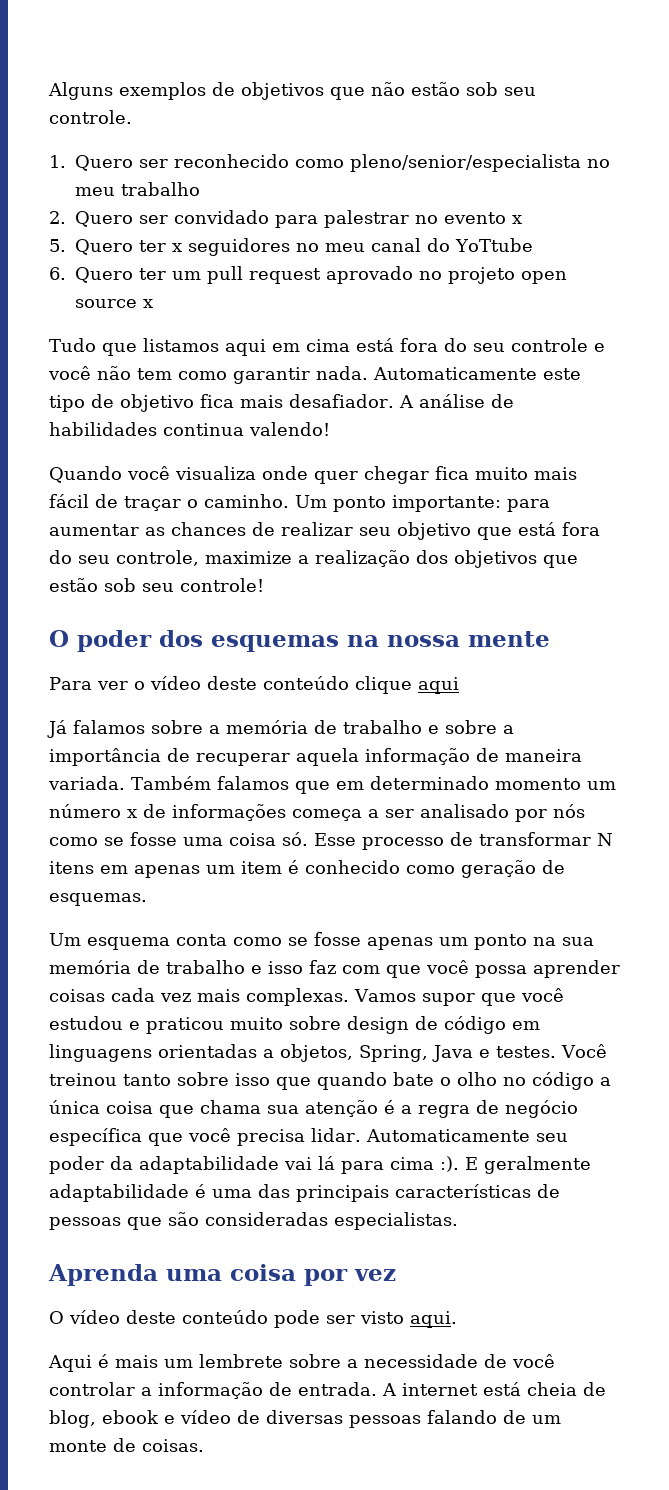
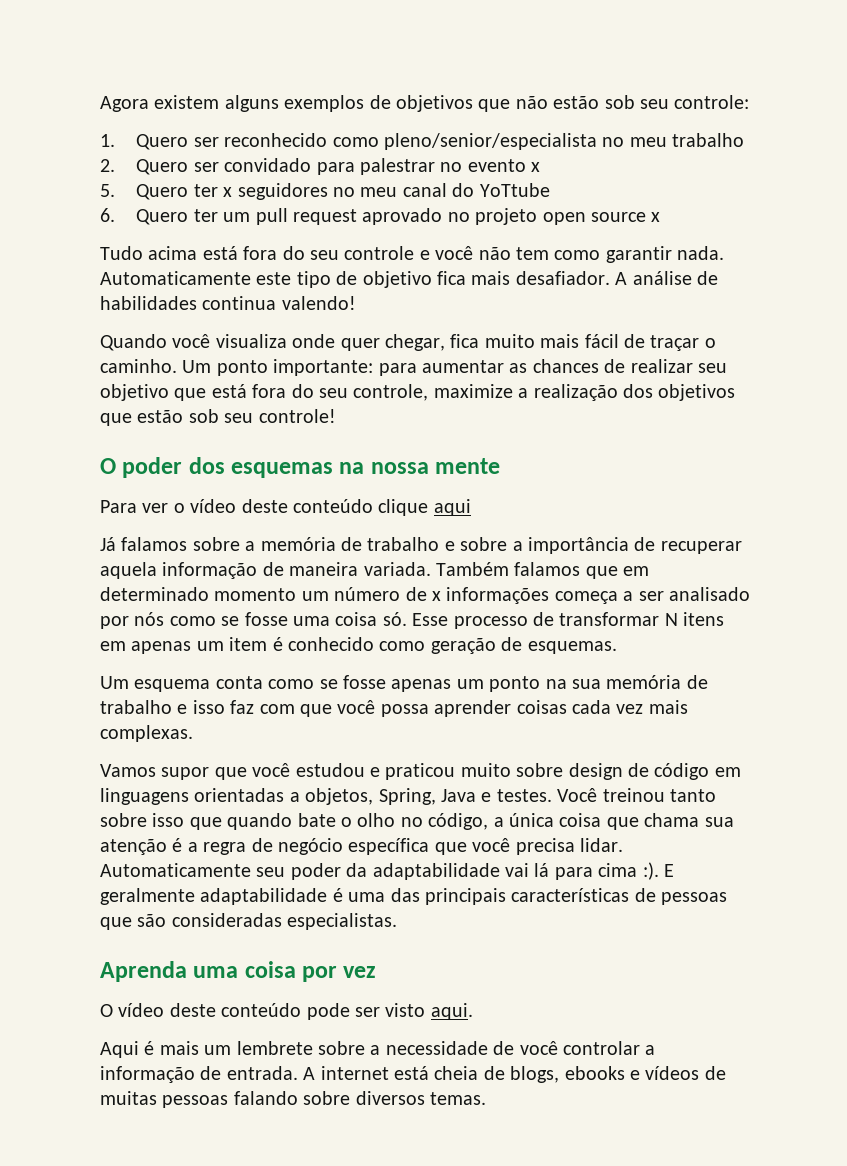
- Alguns exemplos de objetivos que não estão sob seu controle.
+ Agora existem alguns exemplos de objetivos que não estão sob seu controle:
- Tudo que listamos aqui em cima está fora do seu controle e você não tem como garantir nada.
+ Tudo acima está fora do seu controle e você não tem como garantir nada.
- Quando você visualiza onde quer chegar fica muito mais fácil de traçar o caminho.
+ Quando você visualiza onde quer chegar, fica muito mais fácil de traçar o caminho.
- Também falamos que em determinado momento um número x de informações começa a ser analisado por nós como se fosse uma coisa só.
+ Também falamos que em determinado momento um número de x informações começa a ser analisado por nós como se fosse uma coisa só.
- Um esquema conta como se fosse apenas um ponto na sua memória de trabalho e isso faz com que você possa aprender coisas cada vez mais complexas. Vamos supor que você estudou e praticou muito sobre design de código em linguagens orientadas a objetos, Spring, Java e testes.
+ Um esquema conta como se fosse apenas um ponto na sua memória de trabalho e isso faz com que você possa aprender coisas cada vez mais complexas.
+ Vamos supor que você estudou e praticou muito sobre design de código em linguagens orientadas a objetos, Spring, Java e testes.
- Você treinou tanto sobre isso que quando bate o olho no código a única coisa que chama sua atenção é a regra de negócio específica que você precisa lidar.
+ Você treinou tanto sobre isso que quando bate o olho no código, a única coisa que chama sua atenção é a regra de negócio específica que você precisa lidar.
- A internet está cheia de blog, ebook e vídeo de diversas pessoas falando de um monte de coisas.
+ A internet está cheia de blogs, ebooks e vídeos de muitas pessoas falando sobre diversos temas.

